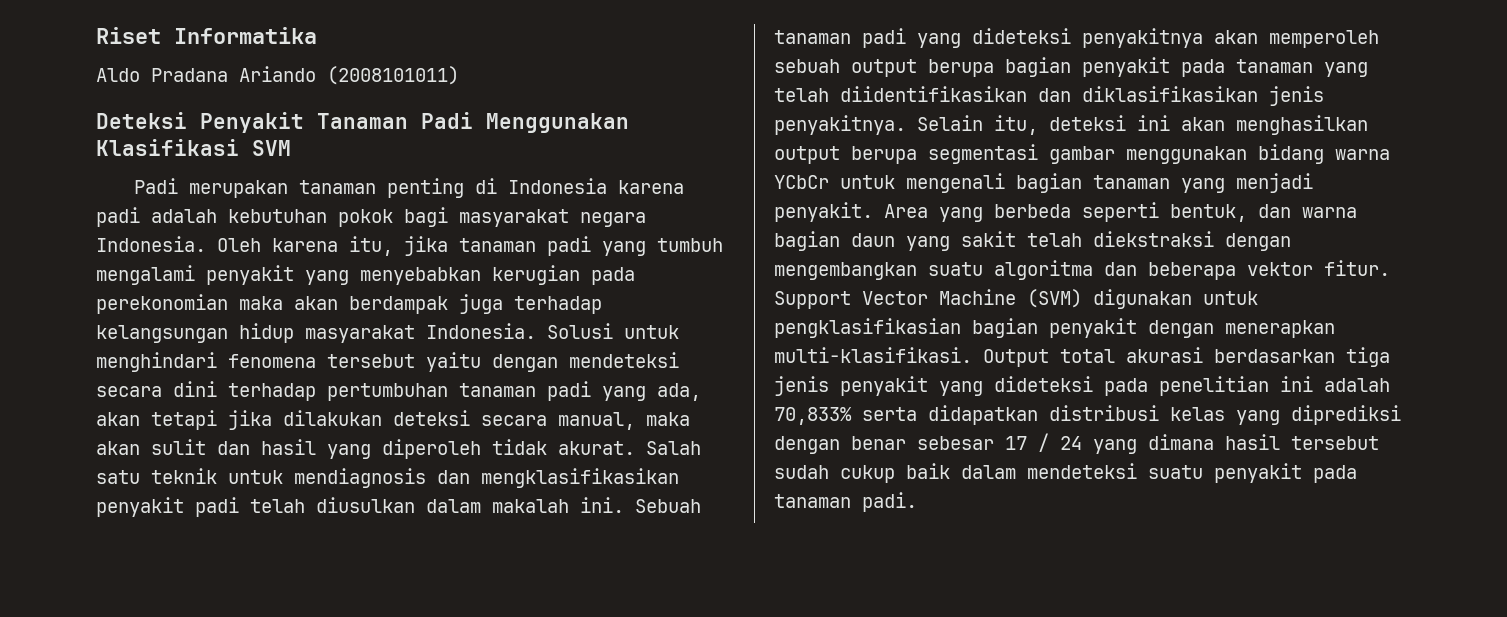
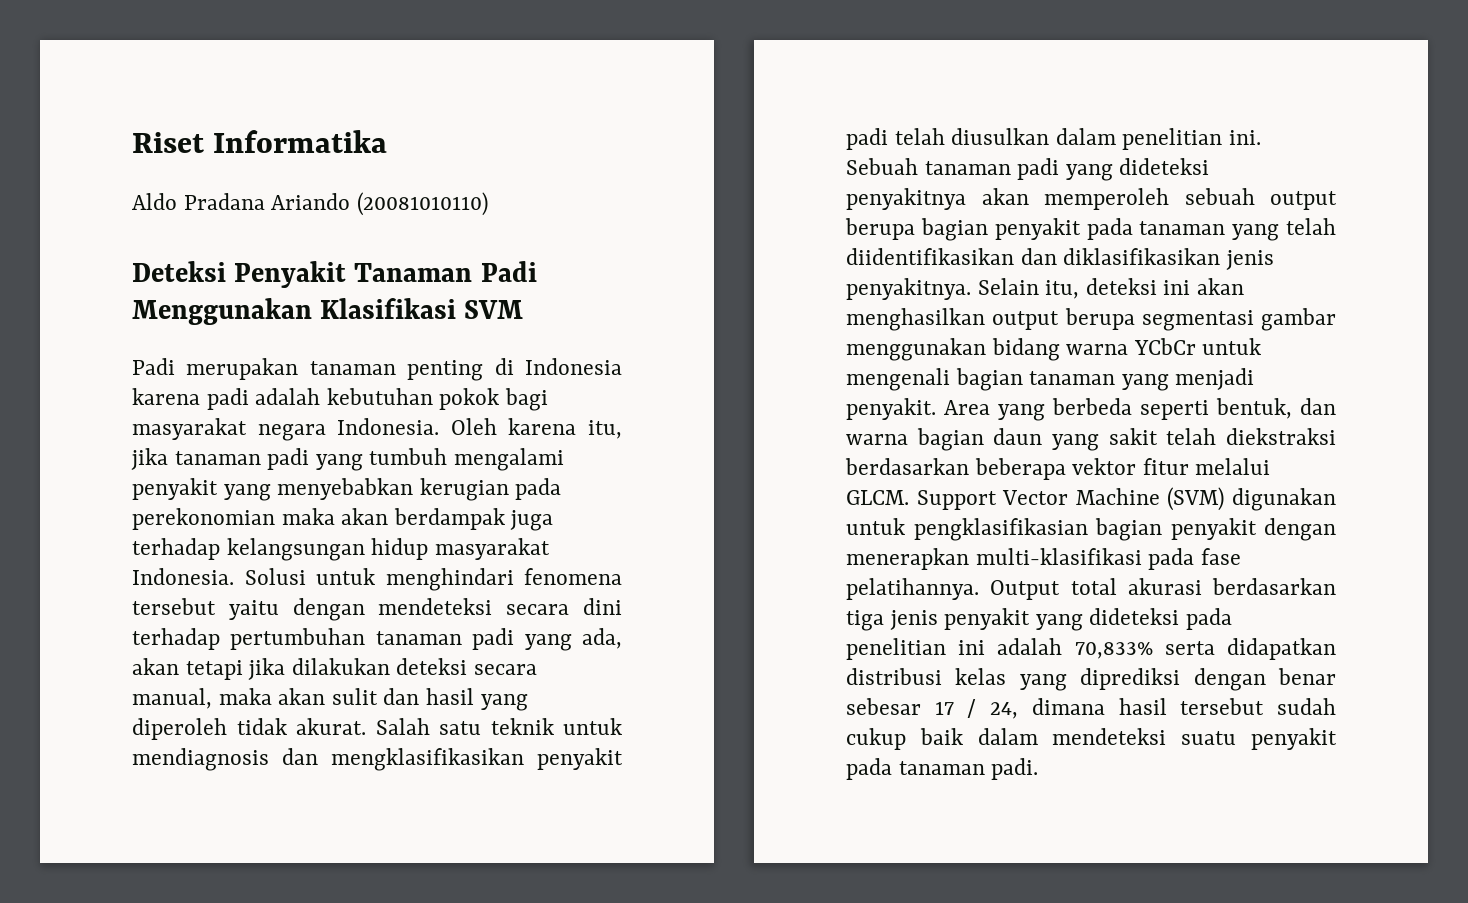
- Aldo Pradana Ariando (2008101011)
+ Aldo Pradana Ariando (20081010110)
- Salah satu teknik untuk mendiagnosis dan mengklasifikasikan penyakit padi telah diusulkan dalam makalah ini.
+ Salah satu teknik untuk mendiagnosis dan mengklasifikasikan penyakit padi telah diusulkan dalam penelitian ini.
- Area yang berbeda seperti bentuk, dan warna bagian daun yang sakit telah diekstraksi dengan mengembangkan suatu algoritma dan beberapa vektor fitur.
+ Area yang berbeda seperti bentuk, dan warna bagian daun yang sakit telah diekstraksi berdasarkan beberapa vektor fitur melalui GLCM.
- Support Vector Machine (SVM) digunakan untuk pengklasifikasian bagian penyakit dengan menerapkan multi-klasifikasi.
+ Support Vector Machine (SVM) digunakan untuk pengklasifikasian bagian penyakit dengan menerapkan multi-klasifikasi pada fase pelatihannya.
- Output total akurasi berdasarkan tiga jenis penyakit yang dideteksi pada penelitian ini adalah 70,833% serta didapatkan distribusi kelas yang diprediksi dengan benar sebesar 17 / 24 yang dimana hasil tersebut sudah cukup baik dalam mendeteksi suatu penyakit pada tanaman padi.
+ Output total akurasi berdasarkan tiga jenis penyakit yang dideteksi pada penelitian ini adalah 70,833% serta didapatkan distribusi kelas yang diprediksi dengan benar sebesar 17 / 24, dimana hasil tersebut sudah cukup baik dalam mendeteksi suatu penyakit pada tanaman padi.

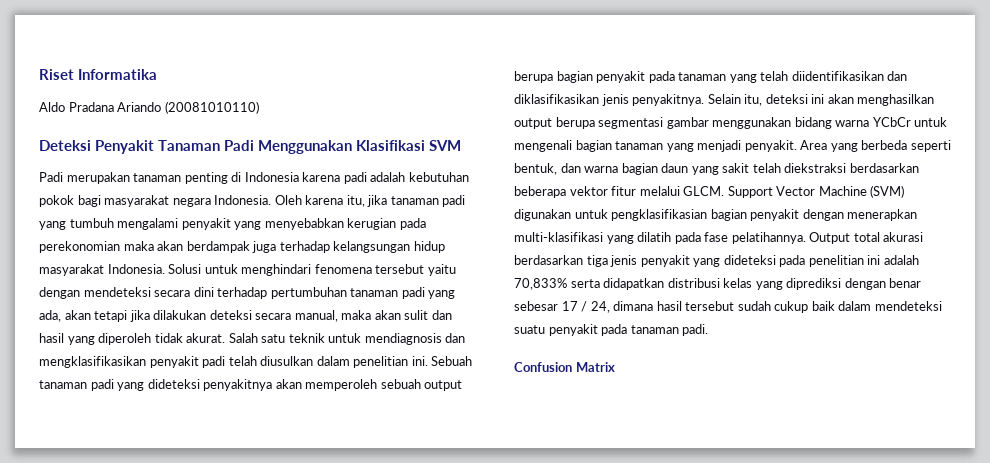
- Support Vector Machine (SVM) digunakan untuk pengklasifikasian bagian penyakit dengan menerapkan multi-klasifikasi pada fase pelatihannya.
+ Support Vector Machine (SVM) digunakan untuk pengklasifikasian bagian penyakit dengan menerapkan multi-klasifikasi yang dilatih pada fase pelatihannya.
+ Confusion Matrix

